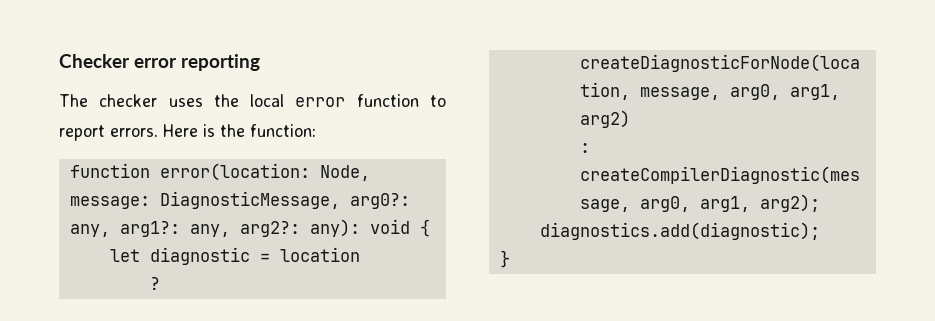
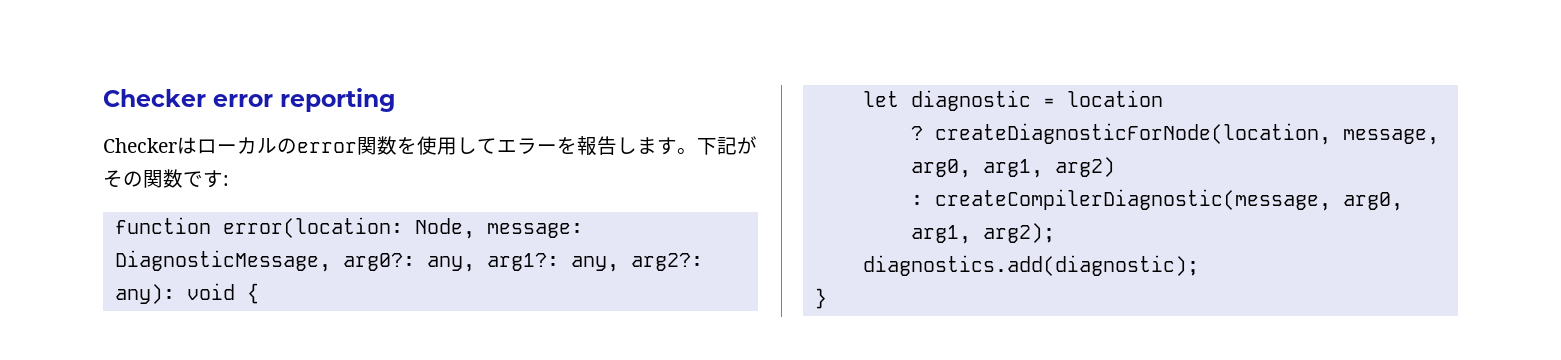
- The checker uses the local error function to report errors. Here is the function:
+ Checkerはローカルのerror関数を使用してエラーを報告します。下記がその関数です:

